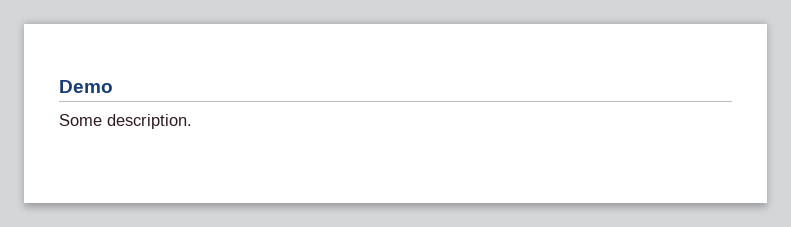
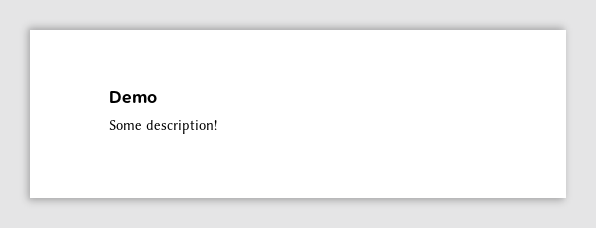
- Some description.
+ Some description!

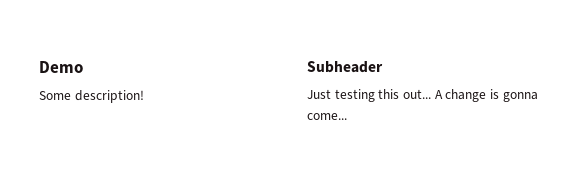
+ Subheader
+ Just testing this out... A change is gonna come...

